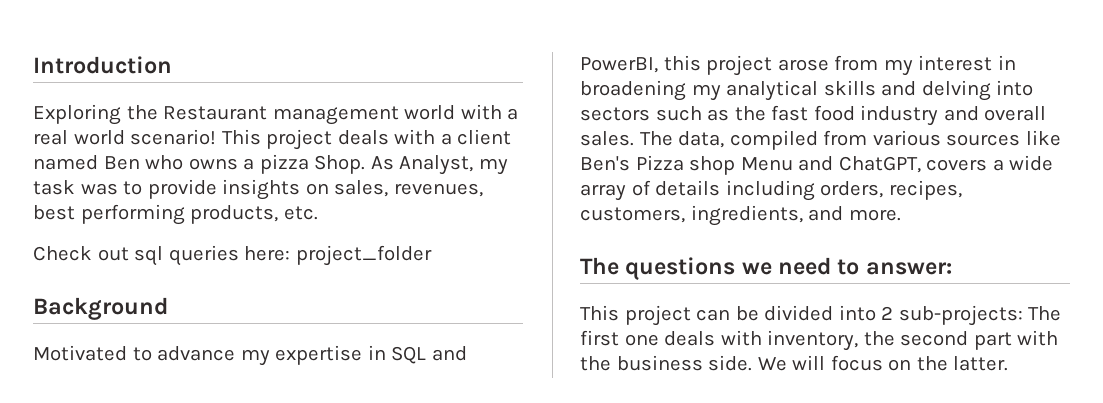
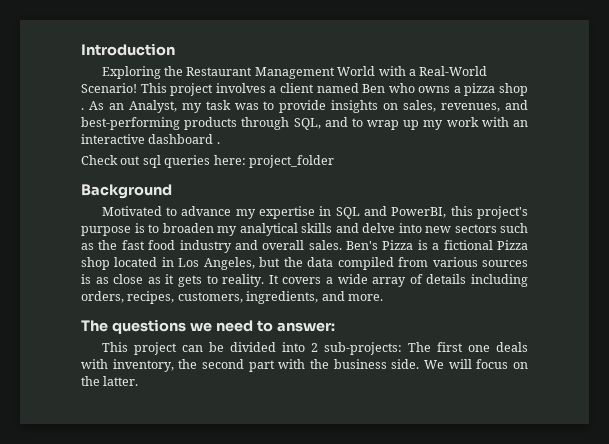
- Exploring the Restaurant management world with a real world scenario! This project deals with a client named Ben who owns a pizza Shop. As Analyst, my task was to provide insights on sales, revenues, best performing products, etc.
+ Exploring the Restaurant Management World with a Real-World Scenario! This project involves a client named Ben who owns a pizza shop . As an Analyst, my task was to provide insights on sales, revenues, and best-performing products through SQL, and to wrap up my work with an interactive dashboard .
- Motivated to advance my expertise in SQL and PowerBI, this project arose from my interest in broadening my analytical skills and delving into sectors such as the fast food industry and overall sales.
+ Motivated to advance my expertise in SQL and PowerBI, this project's purpose is to broaden my analytical skills and delve into new sectors such as the fast food industry and overall sales.
- The data, compiled from various sources like Ben's Pizza shop Menu and ChatGPT, covers a wide array of details including orders, recipes, customers, ingredients, and more.
+ Ben's Pizza is a fictional Pizza shop located in Los Angeles, but the data compiled from various sources is as close as it gets to reality. It covers a wide array of details including orders, recipes, customers, ingredients, and more.

